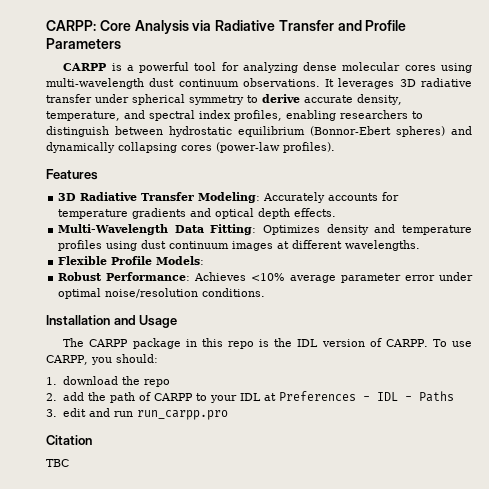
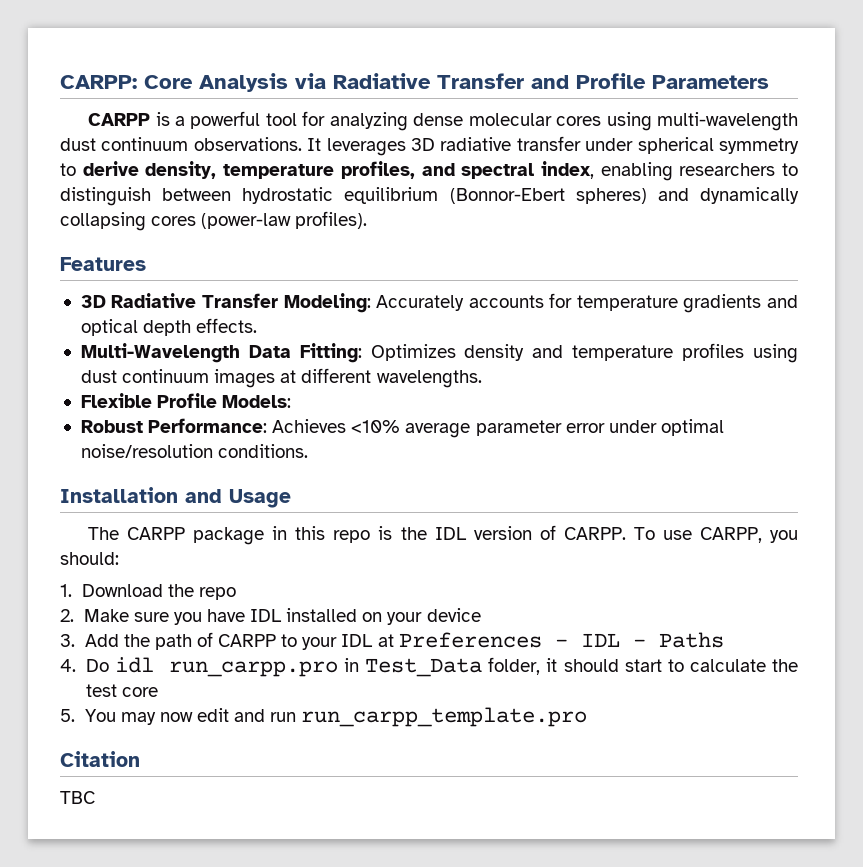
- It leverages 3D radiative transfer under spherical symmetry to derive accurate density, temperature, and spectral index profiles, enabling researchers to distinguish between hydrostatic equilibrium (Bonnor-Ebert spheres) and dynamically collapsing cores (power-law profiles).
+ It leverages 3D radiative transfer under spherical symmetry to derive density, temperature profiles, and spectral index, enabling researchers to distinguish between hydrostatic equilibrium (Bonnor-Ebert spheres) and dynamically collapsing cores (power-law profiles).
- 1. download the repo
+ 1. Download the repo
- 2. add the path of CARPP to your IDL at Preferences - IDL - Paths
+ 2. Make sure you have IDL installed on your device
+ 3. Add the path of CARPP to your IDL at Preferences - IDL - Paths
- 3. edit and run run_carpp.pro
+ 4. Do idl run_carpp.pro in Test_Data folder, it should start to calculate the test core
+ 5. You may now edit and run run_carpp_template.pro

